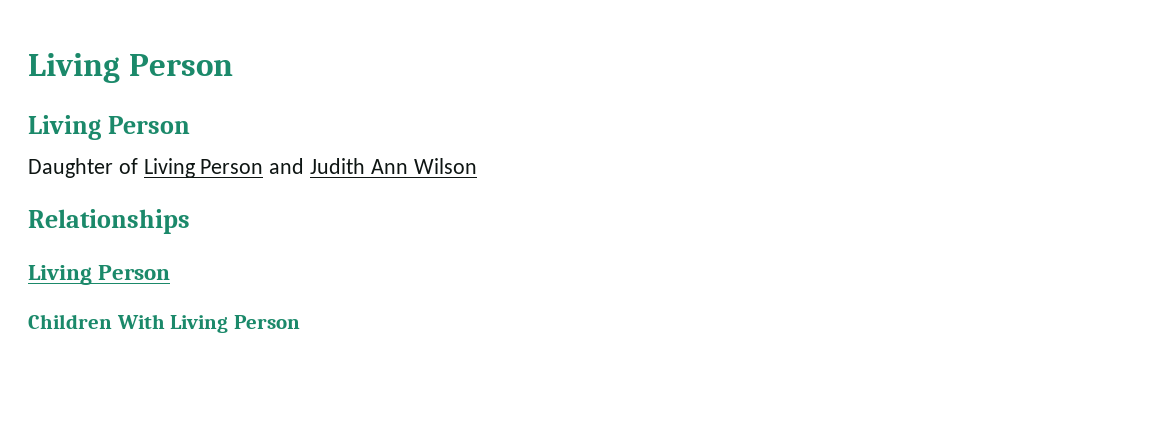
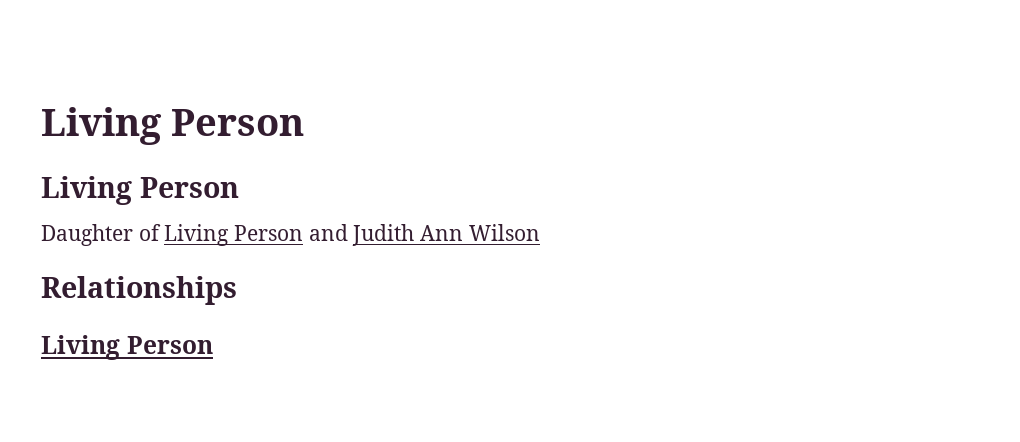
- Children With Living Person

